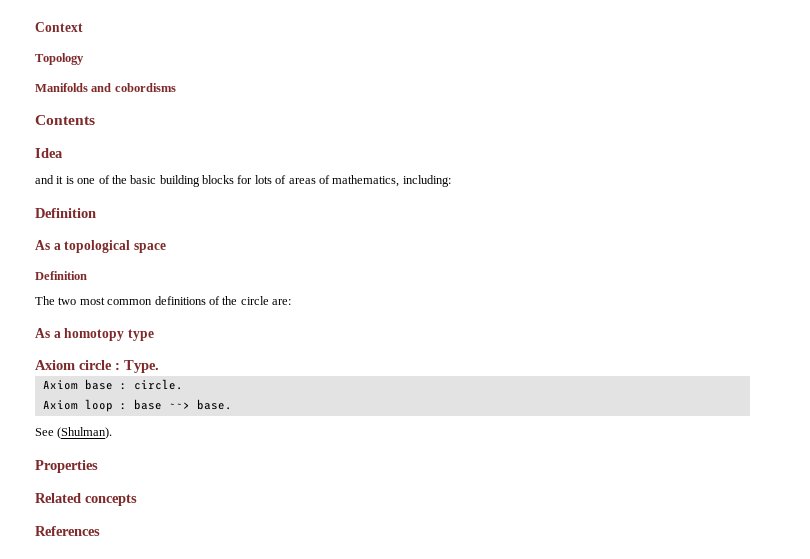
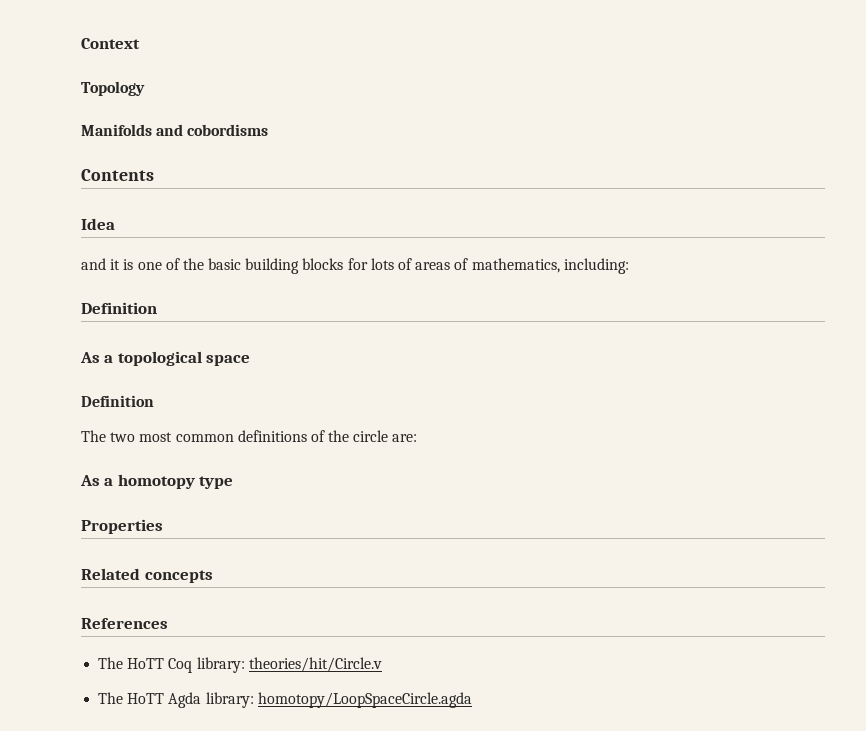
- Axiom circle : Type.
- Axiom base : circle.
- Axiom loop : base ~~> base.
- See (Shulman).
  Properties
  Related concepts
  References
+ The HoTT Coq library: theories/hit/Circle.v
+ The HoTT Agda library: homotopy/LoopSpaceCircle.agda

